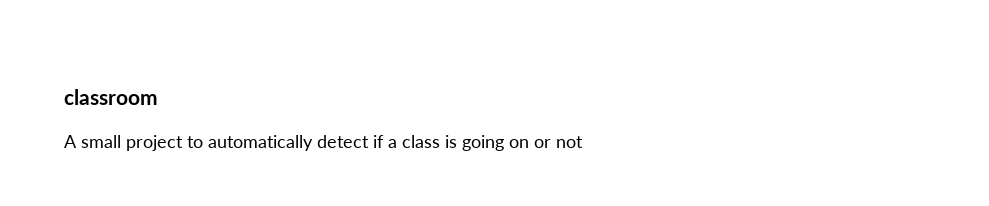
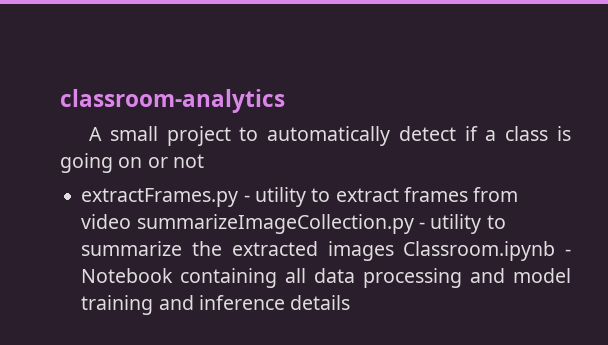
- classroom
+ classroom-analytics
+ extractFrames.py - utility to extract frames from video summarizeImageCollection.py - utility to summarize the extracted images Classroom.ipynb - Notebook containing all data processing and model training and inference details

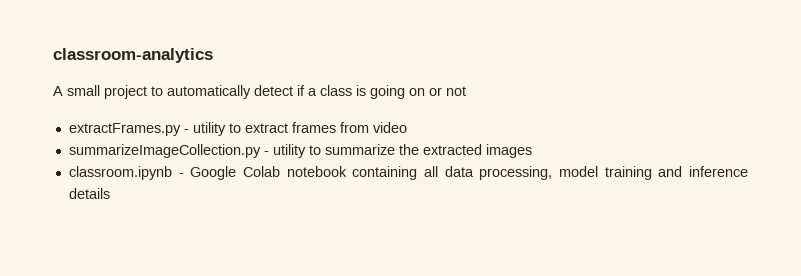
- extractFrames.py - utility to extract frames from video summarizeImageCollection.py - utility to summarize the extracted images Classroom.ipynb - Notebook containing all data processing and model training and inference details
+ extractFrames.py - utility to extract frames from video
+ summarizeImageCollection.py - utility to summarize the extracted images
+ classroom.ipynb - Google Colab notebook containing all data processing, model training and inference details

